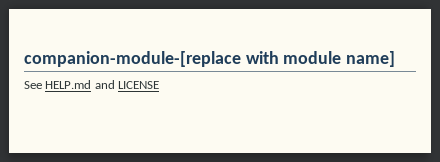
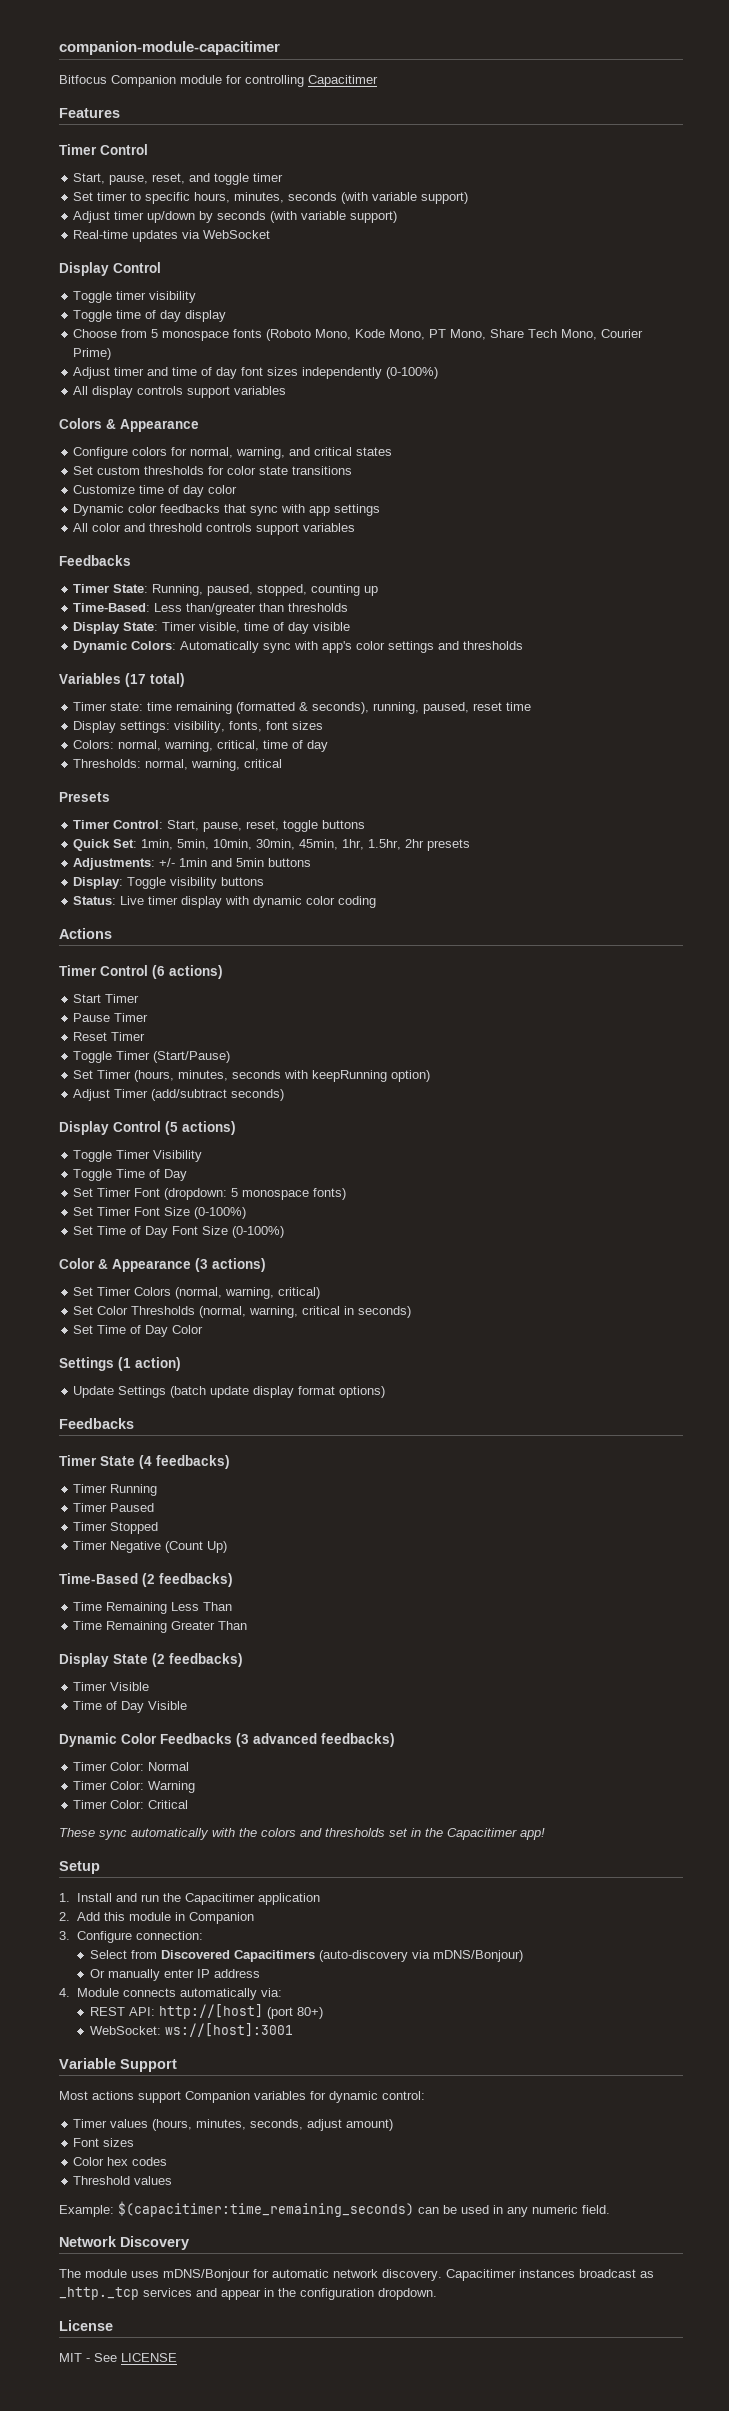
- companion-module-[replace with module name]
- See HELP.md and LICENSE
+ companion-module-capacitimer
+ Bitfocus Companion module for controlling Capacitimer
+ Features
+ Timer Control
+ Start, pause, reset, and toggle timer
+ Set timer to specific hours, minutes, seconds (with variable support)
+ Adjust timer up/down by seconds (with variable support)
+ Real-time updates via WebSocket
+ Display Control
+ Toggle timer visibility
+ Toggle time of day display
+ Choose from 5 monospace fonts (Roboto Mono, Kode Mono, PT Mono, Share Tech Mono, Courier Prime)
+ Adjust timer and time of day font sizes independently (0-100%)
+ All display controls support variables
+ Colors & Appearance
+ Configure colors for normal, warning, and critical states
+ Set custom thresholds for color state transitions
+ Customize time of day color
+ Dynamic color feedbacks that sync with app settings
+ All color and threshold controls support variables
+ Feedbacks
+ Timer State: Running, paused, stopped, counting up
+ Time-Based: Less than/greater than thresholds
+ Display State: Timer visible, time of day visible
+ Dynamic Colors: Automatically sync with app's color settings and thresholds
+ Variables (17 total)
+ Timer state: time remaining (formatted & seconds), running, paused, reset time
+ Display settings: visibility, fonts, font sizes
+ Colors: normal, warning, critical, time of day
+ Thresholds: normal, warning, critical
+ Presets
+ Timer Control: Start, pause, reset, toggle buttons
+ Quick Set: 1min, 5min, 10min, 30min, 45min, 1hr, 1.5hr, 2hr presets
+ Adjustments: +/- 1min and 5min buttons
+ Display: Toggle visibility buttons
+ Status: Live timer display with dynamic color coding
+ Actions
+ Timer Control (6 actions)
+ Start Timer
+ Pause Timer
+ Reset Timer
+ Toggle Timer (Start/Pause)
+ Set Timer (hours, minutes, seconds with keepRunning option)
+ Adjust Timer (add/subtract seconds)
+ Display Control (5 actions)
+ Toggle Timer Visibility
+ Toggle Time of Day
+ Set Timer Font (dropdown: 5 monospace fonts)
+ Set Timer Font Size (0-100%)
+ Set Time of Day Font Size (0-100%)
+ Color & Appearance (3 actions)
+ Set Timer Colors (normal, warning, critical)
+ Set Color Thresholds (normal, warning, critical in seconds)
+ Set Time of Day Color
+ Settings (1 action)
+ Update Settings (batch update display format options)
+ Feedbacks
+ Timer State (4 feedbacks)
+ Timer Running
+ Timer Paused
+ Timer Stopped
+ Timer Negative (Count Up)
+ Time-Based (2 feedbacks)
+ Time Remaining Less Than
+ Time Remaining Greater Than
+ Display State (2 feedbacks)
+ Timer Visible
+ Time of Day Visible
+ Dynamic Color Feedbacks (3 advanced feedbacks)
+ Timer Color: Normal
+ Timer Color: Warning
+ Timer Color: Critical
+ These sync automatically with the colors and thresholds set in the Capacitimer app!
+ Setup
+ 1. Install and run the Capacitimer application
+ 2. Add this module in Companion
+ 3. Configure connection:
+ Select from Discovered Capacitimers (auto-discovery via mDNS/Bonjour)
+ Or manually enter IP address
+ 4. Module connects automatically via:
+ REST API: http://[host] (port 80+)
+ WebSocket: ws://[host]:3001
+ Variable Support
+ Most actions support Companion variables for dynamic control:
+ Timer values (hours, minutes, seconds, adjust amount)
+ Font sizes
+ Color hex codes
+ Threshold values
+ Example: $(capacitimer:time_remaining_seconds) can be used in any numeric field.
+ Network Discovery
+ The module uses mDNS/Bonjour for automatic network discovery. Capacitimer instances broadcast as _http._tcp services and appear in the configuration dropdown.
+ License
+ MIT - See LICENSE

